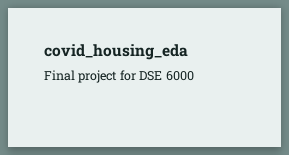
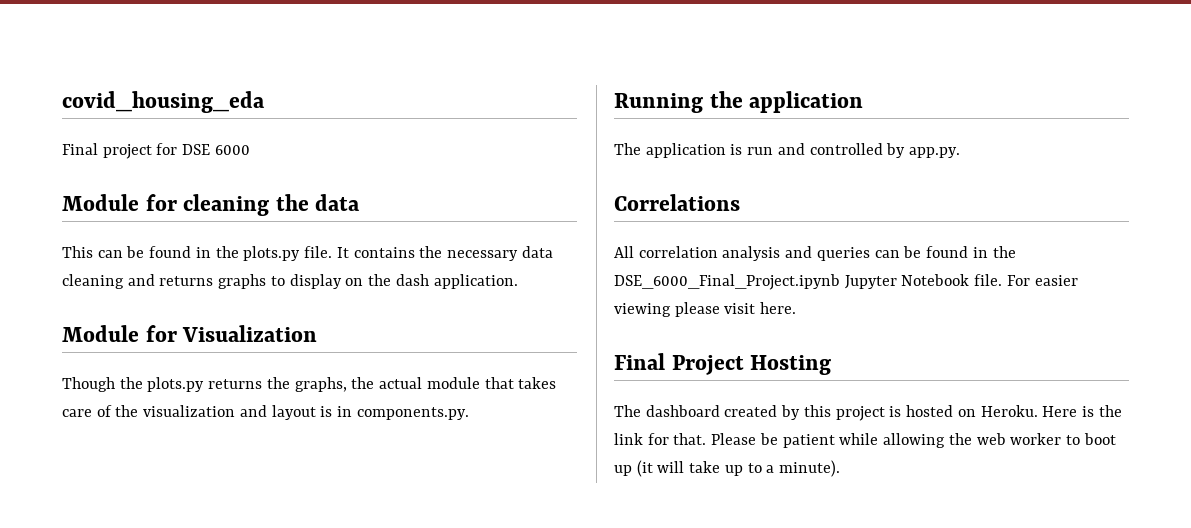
+ Module for cleaning the data
+ This can be found in the plots.py file. It contains the necessary data cleaning and returns graphs to display on the dash application.
+ Module for Visualization
+ Though the plots.py returns the graphs, the actual module that takes care of the visualization and layout is in components.py.
+ Running the application
+ The application is run and controlled by app.py.
+ Correlations
+ All correlation analysis and queries can be found in the DSE_6000_Final_Project.ipynb Jupyter Notebook file. For easier viewing please visit here.
+ Final Project Hosting
+ The dashboard created by this project is hosted on Heroku. Here is the link for that. Please be patient while allowing the web worker to boot up (it will take up to a minute).

